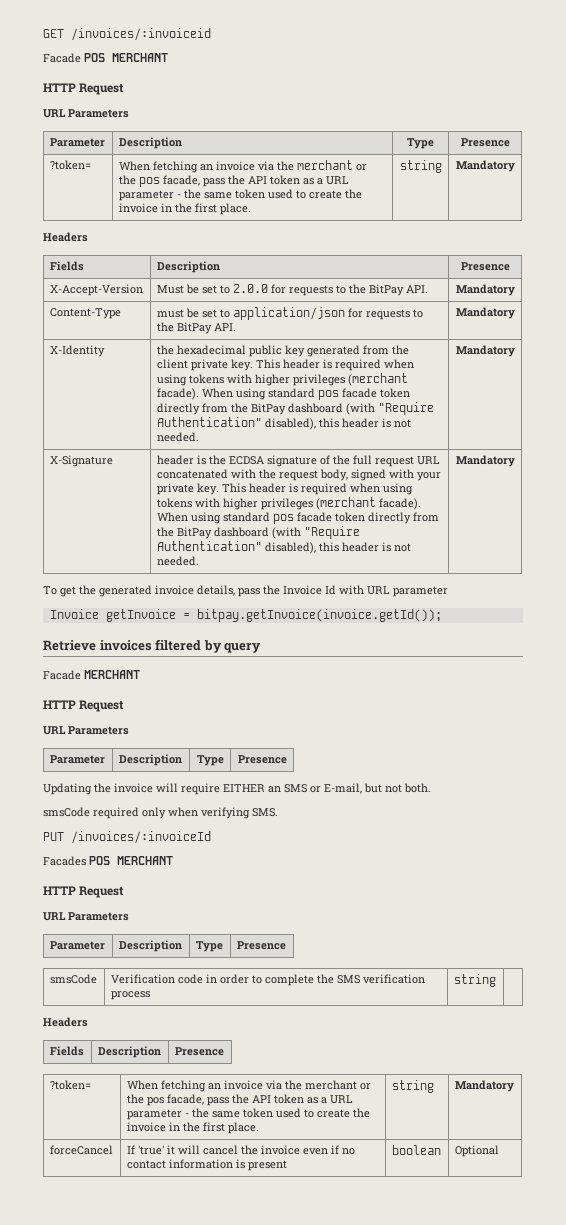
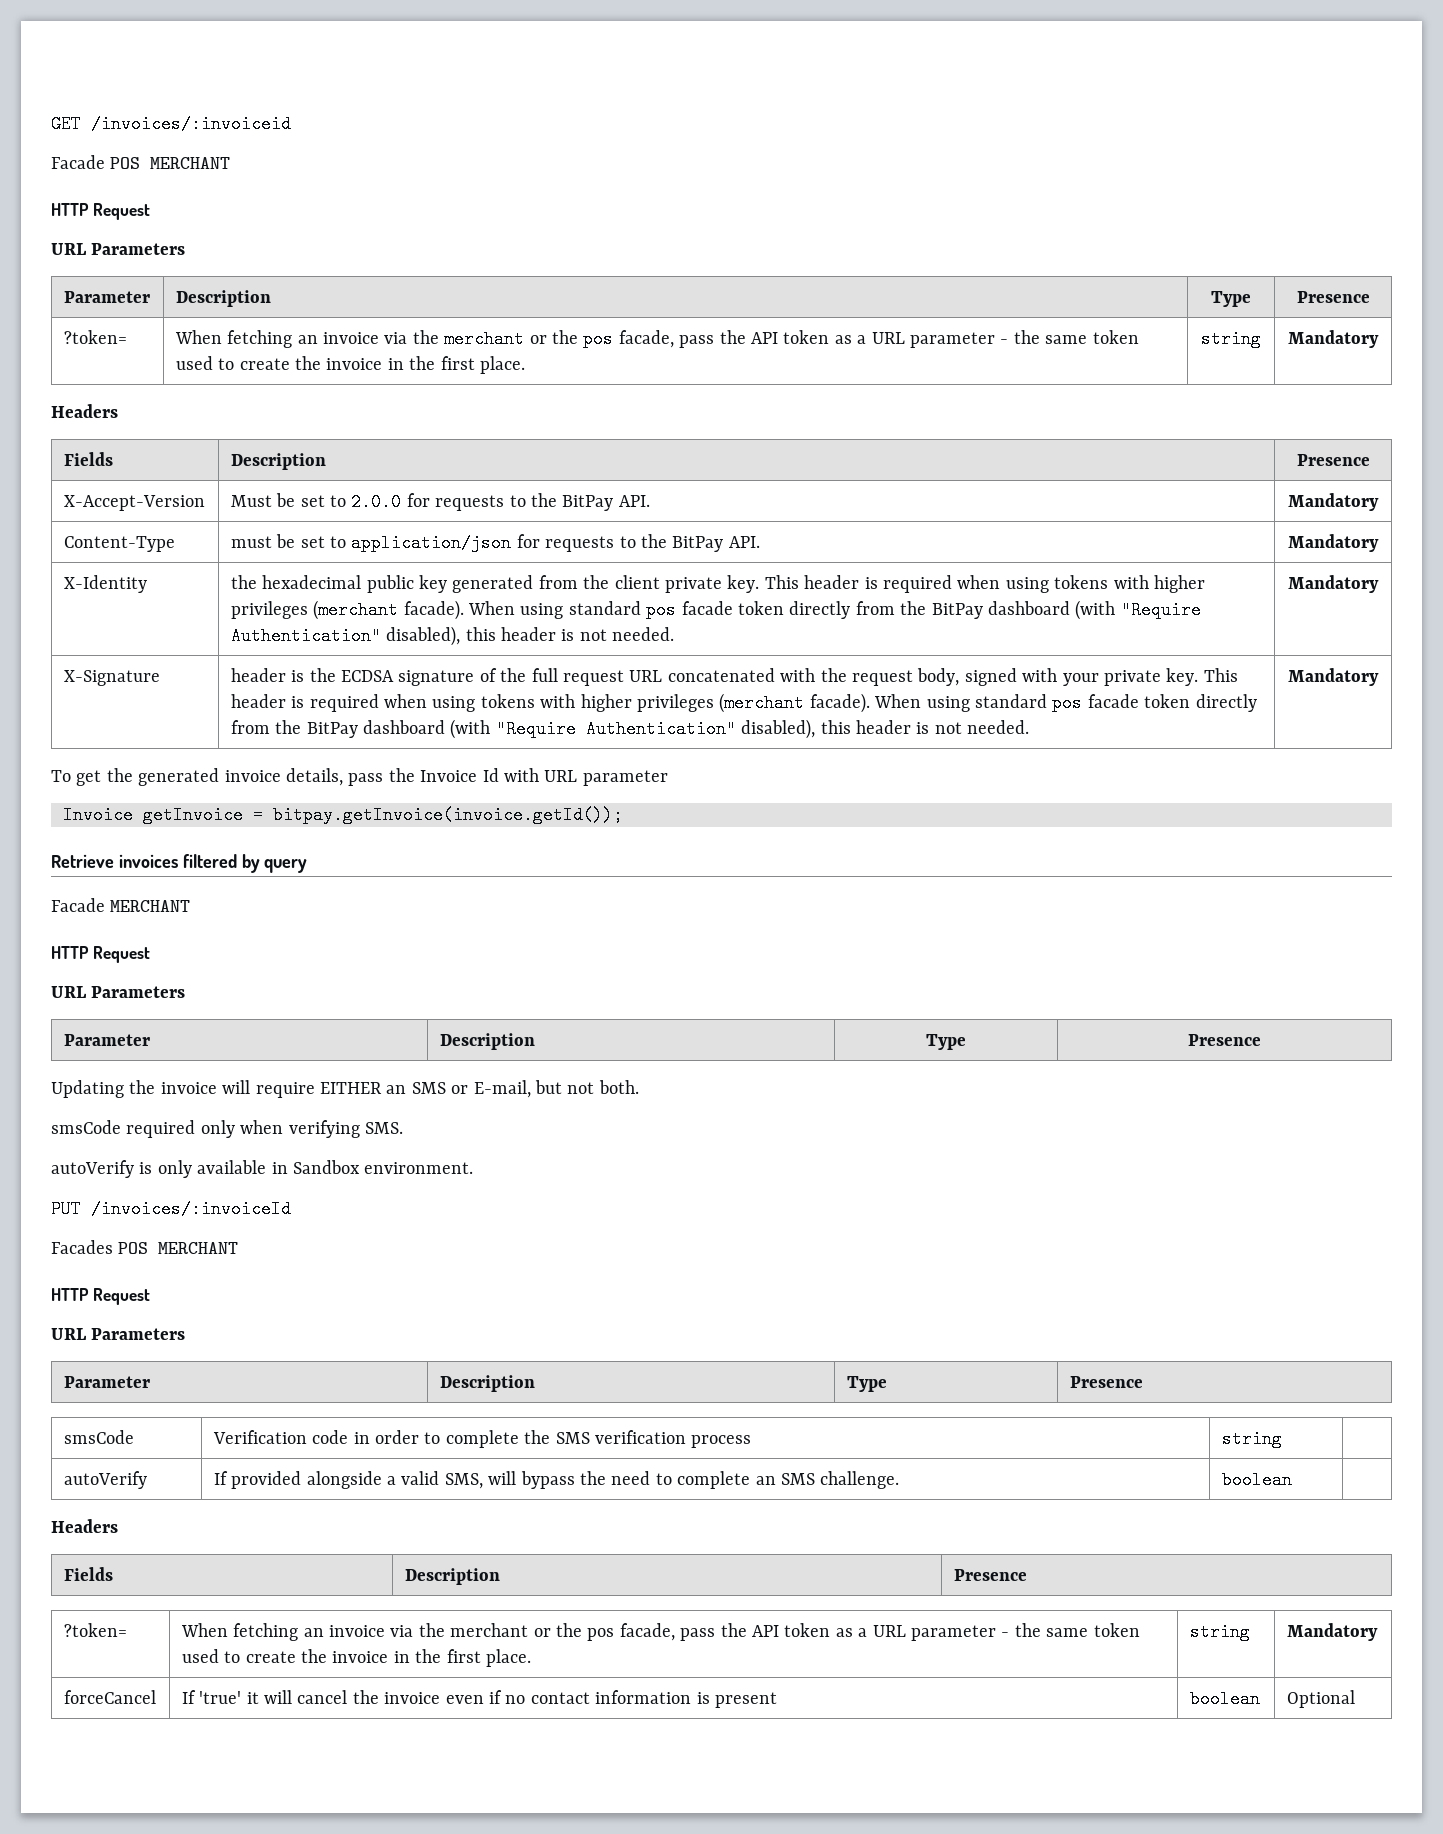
+ autoVerify is only available in Sandbox environment.
+ autoVerify | If provided alongside a valid SMS, will bypass the need to complete an SMS challenge. | boolean |

